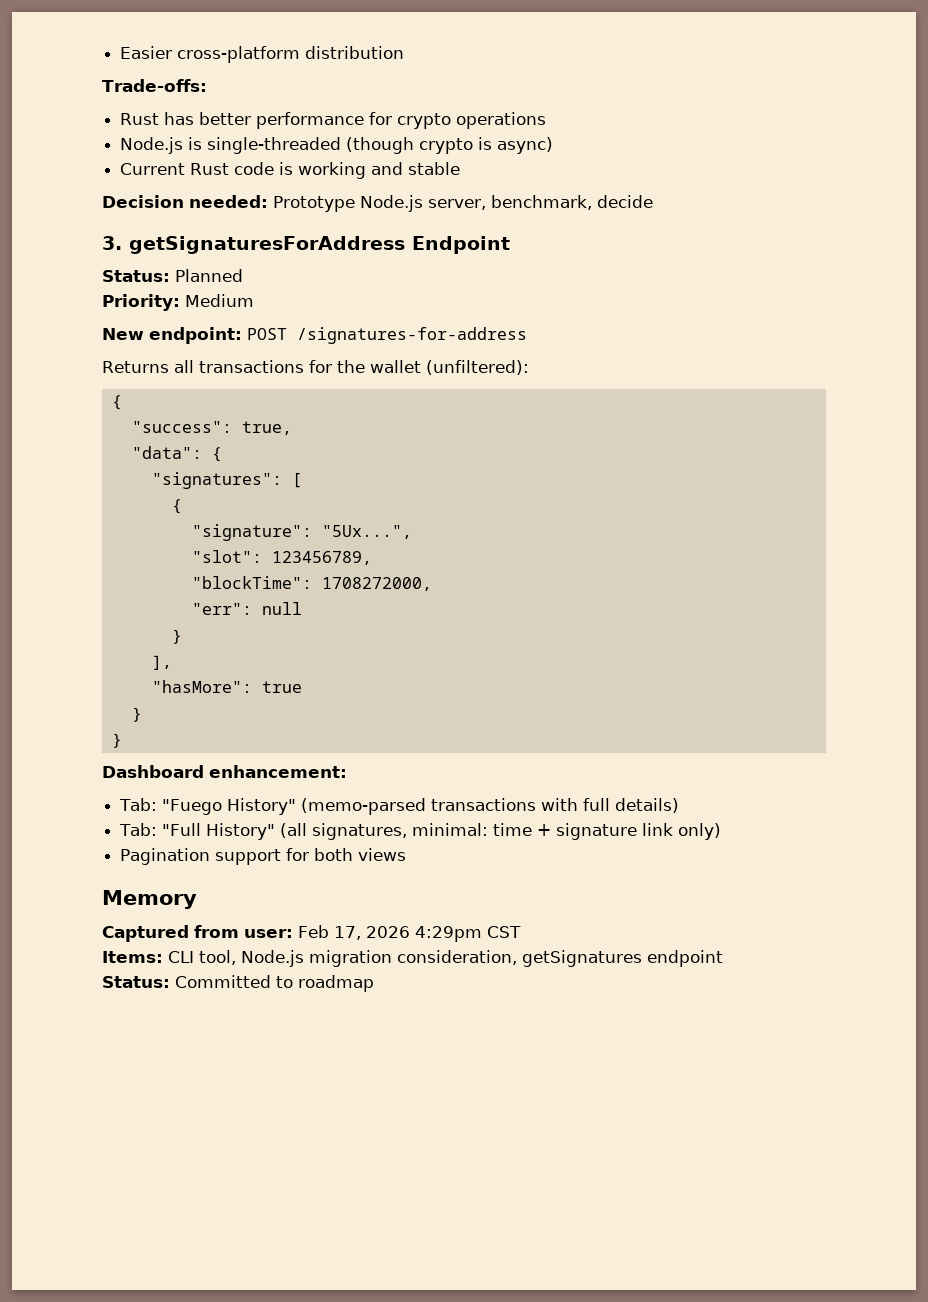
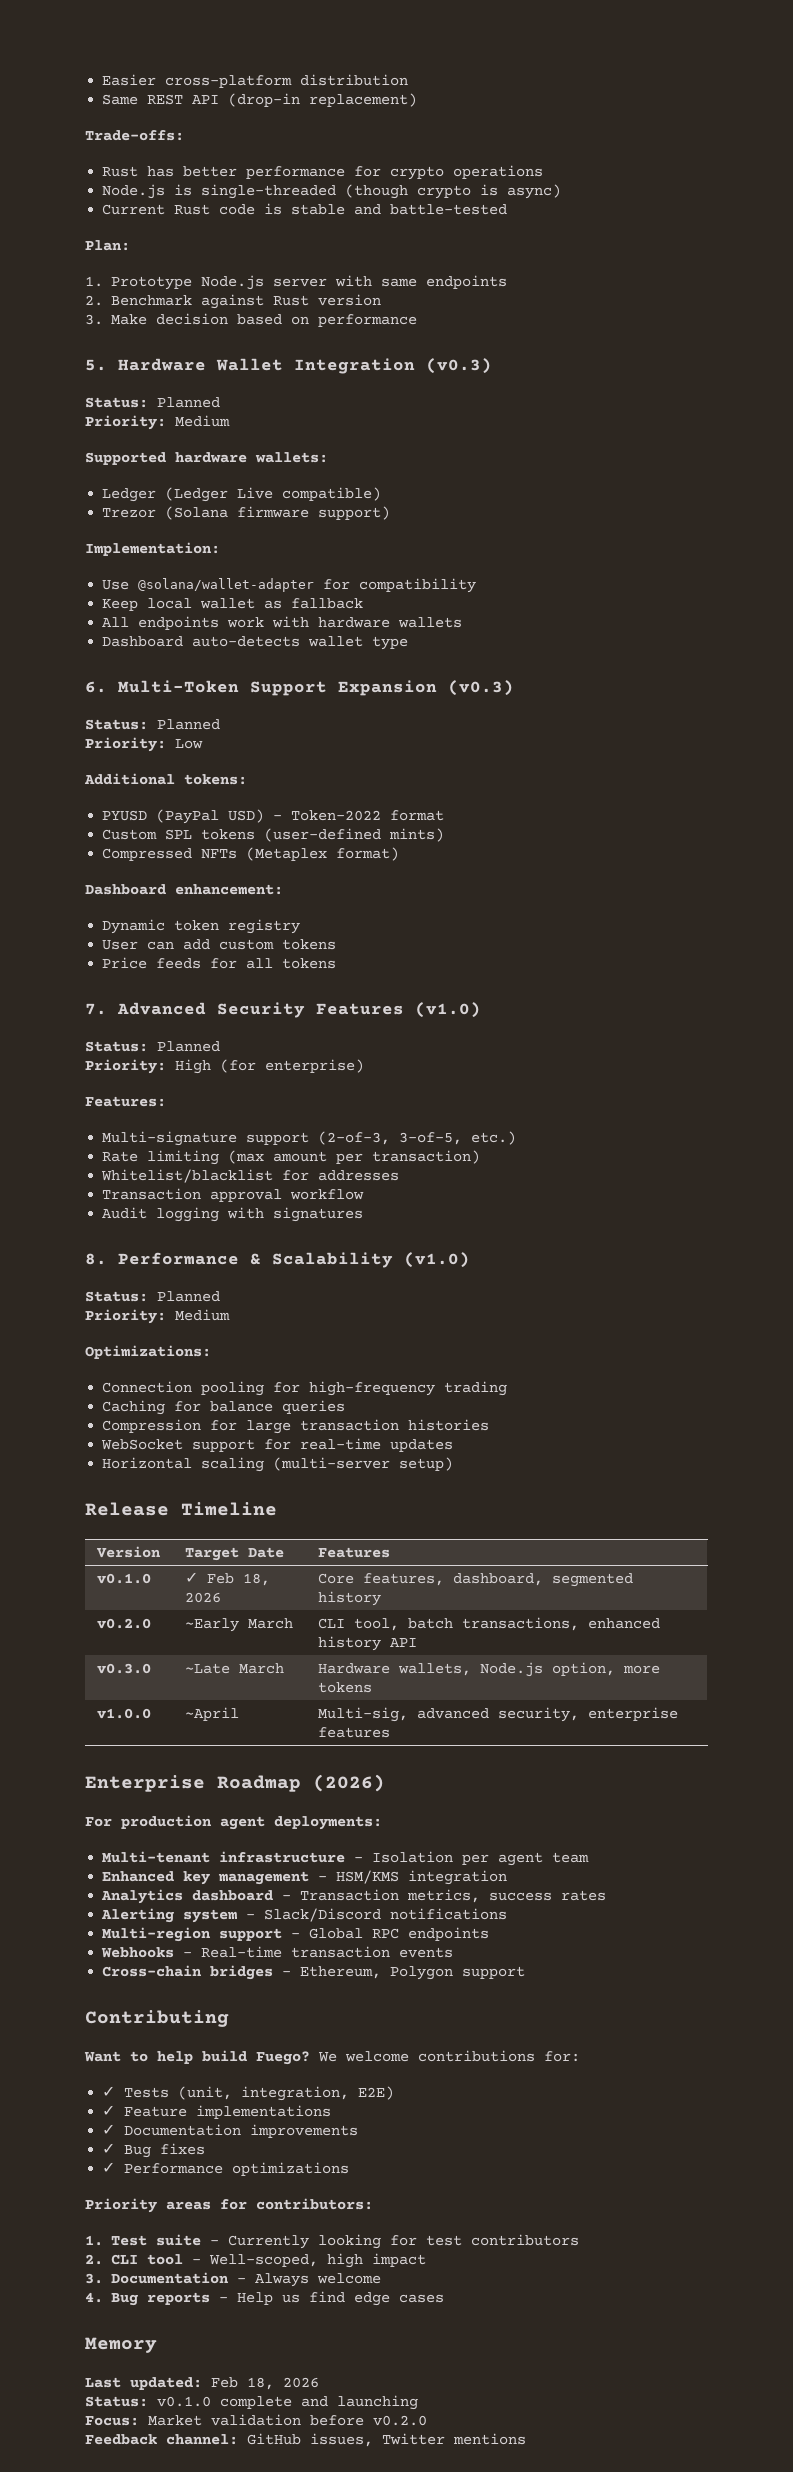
+ Same REST API (drop-in replacement)
- Current Rust code is working and stable
- Decision needed: Prototype Node.js server, benchmark, decide
- 3. getSignaturesForAddress Endpoint
+ Current Rust code is stable and battle-tested
+ Plan:
+ 1. Prototype Node.js server with same endpoints
+ 2. Benchmark against Rust version
+ 3. Make decision based on performance
+ 5. Hardware Wallet Integration (v0.3)
  Status: Planned
  Priority: Medium
- New endpoint: POST /signatures-for-address
- Returns all transactions for the wallet (unfiltered):
- {
- "success": true,
- "data": {
- "signatures": [
- {
- "signature": "5Ux...",
- "slot": 123456789,
- "blockTime": 1708272000,
- "err": null
- }
- ],
- "hasMore": true
- }
- }
+ Supported hardware wallets:
+ Ledger (Ledger Live compatible)
+ Trezor (Solana firmware support)
+ Implementation:
+ Use @solana/wallet-adapter for compatibility
+ Keep local wallet as fallback
+ All endpoints work with hardware wallets
+ Dashboard auto-detects wallet type
+ 6. Multi-Token Support Expansion (v0.3)
+ Status: Planned
+ Priority: Low
+ Additional tokens:
+ PYUSD (PayPal USD) - Token-2022 format
+ Custom SPL tokens (user-defined mints)
+ Compressed NFTs (Metaplex format)
  Dashboard enhancement:
- Tab: "Fuego History" (memo-parsed transactions with full details)
- Tab: "Full History" (all signatures, minimal: time + signature link only)
- Pagination support for both views
+ Dynamic token registry
+ User can add custom tokens
+ Price feeds for all tokens
+ 7. Advanced Security Features (v1.0)
+ Status: Planned
+ Priority: High (for enterprise)
+ Features:
+ Multi-signature support (2-of-3, 3-of-5, etc.)
+ Rate limiting (max amount per transaction)
+ Whitelist/blacklist for addresses
+ Transaction approval workflow
+ Audit logging with signatures
+ 8. Performance & Scalability (v1.0)
+ Status: Planned
+ Priority: Medium
+ Optimizations:
+ Connection pooling for high-frequency trading
+ Caching for balance queries
+ Compression for large transaction histories
+ WebSocket support for real-time updates
+ Horizontal scaling (multi-server setup)
+ Release Timeline
+ Version | Target Date | Features
+ v0.1.0 | ✓ Feb 18, 2026 | Core features, dashboard, segmented history
+ v0.2.0 | ~Early March | CLI tool, batch transactions, enhanced history API
+ v0.3.0 | ~Late March | Hardware wallets, Node.js option, more tokens
+ v1.0.0 | ~April | Multi-sig, advanced security, enterprise features
+ Enterprise Roadmap (2026)
+ For production agent deployments:
+ Multi-tenant infrastructure - Isolation per agent team
+ Enhanced key management - HSM/KMS integration
+ Analytics dashboard - Transaction metrics, success rates
+ Alerting system - Slack/Discord notifications
+ Multi-region support - Global RPC endpoints
+ Webhooks - Real-time transaction events
+ Cross-chain bridges - Ethereum, Polygon support
+ Contributing
+ Want to help build Fuego? We welcome contributions for:
+ ✓ Tests (unit, integration, E2E)
+ ✓ Feature implementations
+ ✓ Documentation improvements
+ ✓ Bug fixes
+ ✓ Performance optimizations
+ Priority areas for contributors:
+ 1. Test suite - Currently looking for test contributors
+ 2. CLI tool - Well-scoped, high impact
+ 3. Documentation - Always welcome
+ 4. Bug reports - Help us find edge cases
  Memory
- Captured from user: Feb 17, 2026 4:29pm CST
- Items: CLI tool, Node.js migration consideration, getSignatures endpoint
- Status: Committed to roadmap
+ Last updated: Feb 18, 2026
+ Status: v0.1.0 complete and launching
+ Focus: Market validation before v0.2.0
+ Feedback channel: GitHub issues, Twitter mentions

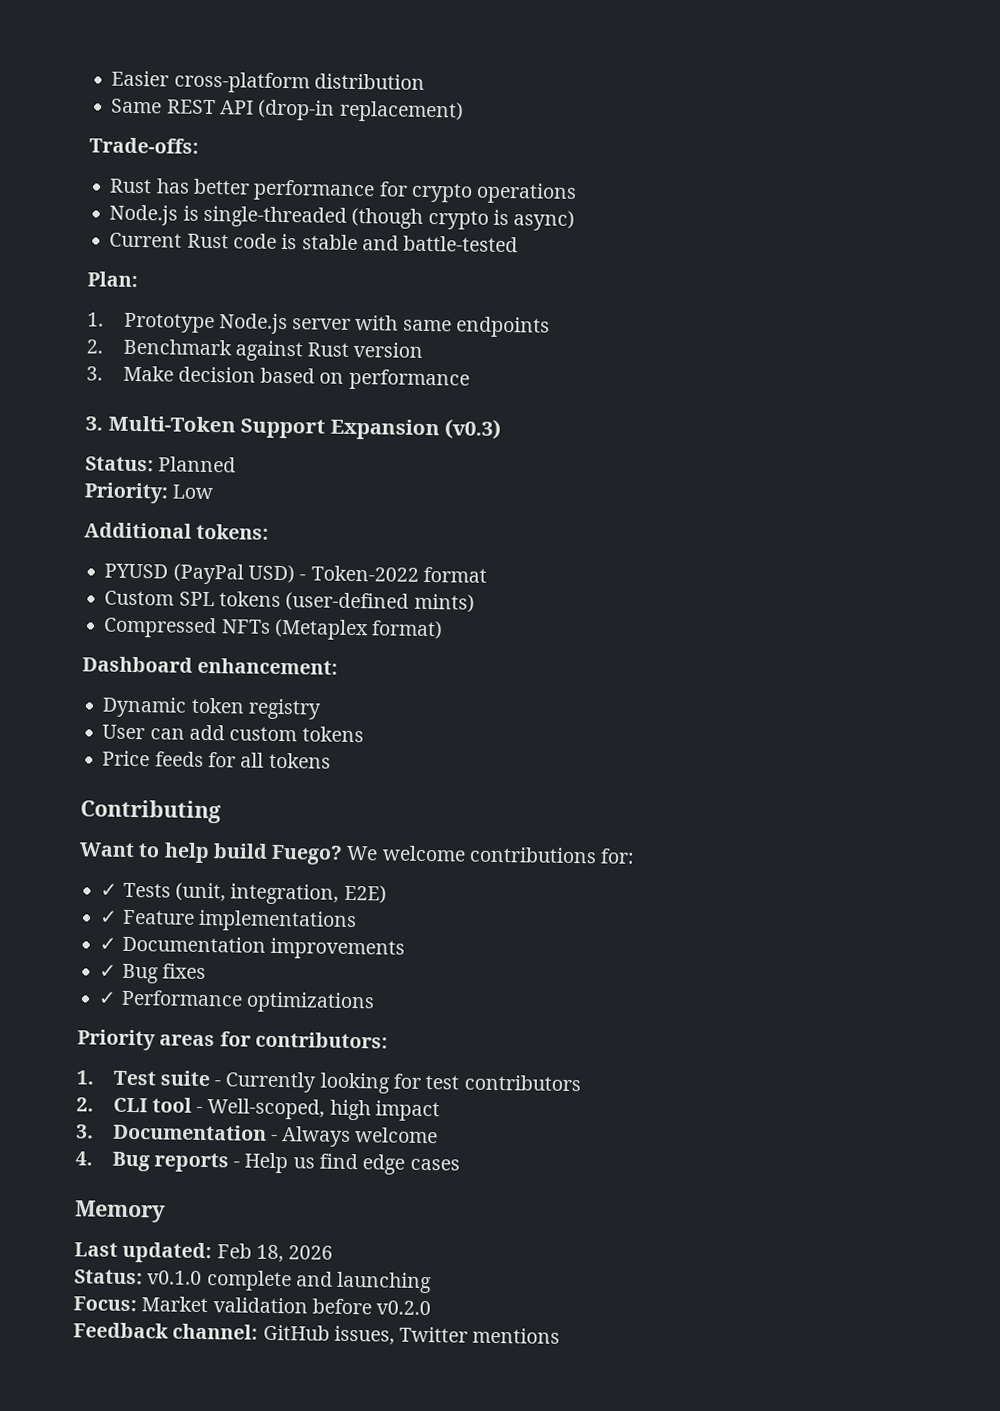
- 5. Hardware Wallet Integration (v0.3)
- Status: Planned
- Priority: Medium
- Supported hardware wallets:
- Ledger (Ledger Live compatible)
- Trezor (Solana firmware support)
- Implementation:
- Use @solana/wallet-adapter for compatibility
- Keep local wallet as fallback
- All endpoints work with hardware wallets
- Dashboard auto-detects wallet type
- 6. Multi-Token Support Expansion (v0.3)
+ 3. Multi-Token Support Expansion (v0.3)
- 7. Advanced Security Features (v1.0)
- Status: Planned
- Priority: High (for enterprise)
- Features:
- Multi-signature support (2-of-3, 3-of-5, etc.)
- Rate limiting (max amount per transaction)
- Whitelist/blacklist for addresses
- Transaction approval workflow
- Audit logging with signatures
- 8. Performance & Scalability (v1.0)
- Status: Planned
- Priority: Medium
- Optimizations:
- Connection pooling for high-frequency trading
- Caching for balance queries
- Compression for large transaction histories
- WebSocket support for real-time updates
- Horizontal scaling (multi-server setup)
- Release Timeline
- Version | Target Date | Features
- v0.1.0 | ✓ Feb 18, 2026 | Core features, dashboard, segmented history
- v0.2.0 | ~Early March | CLI tool, batch transactions, enhanced history API
- v0.3.0 | ~Late March | Hardware wallets, Node.js option, more tokens
- v1.0.0 | ~April | Multi-sig, advanced security, enterprise features
- Enterprise Roadmap (2026)
- For production agent deployments:
- Multi-tenant infrastructure - Isolation per agent team
- Enhanced key management - HSM/KMS integration
- Analytics dashboard - Transaction metrics, success rates
- Alerting system - Slack/Discord notifications
- Multi-region support - Global RPC endpoints
- Webhooks - Real-time transaction events
- Cross-chain bridges - Ethereum, Polygon support

